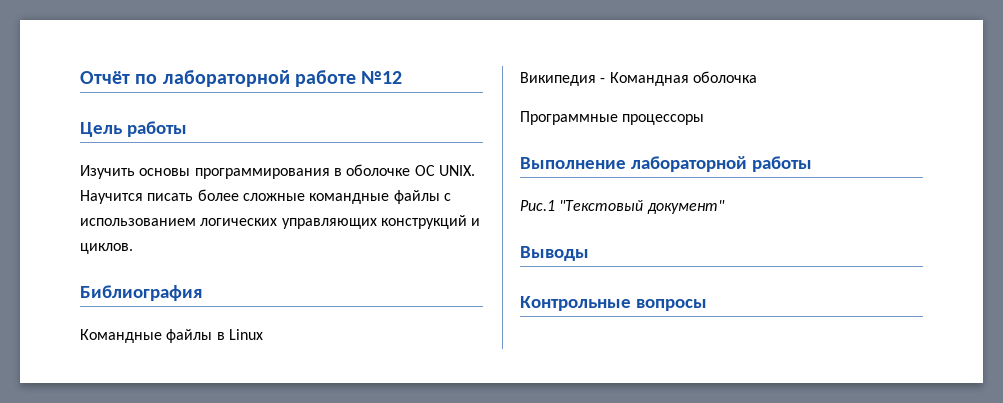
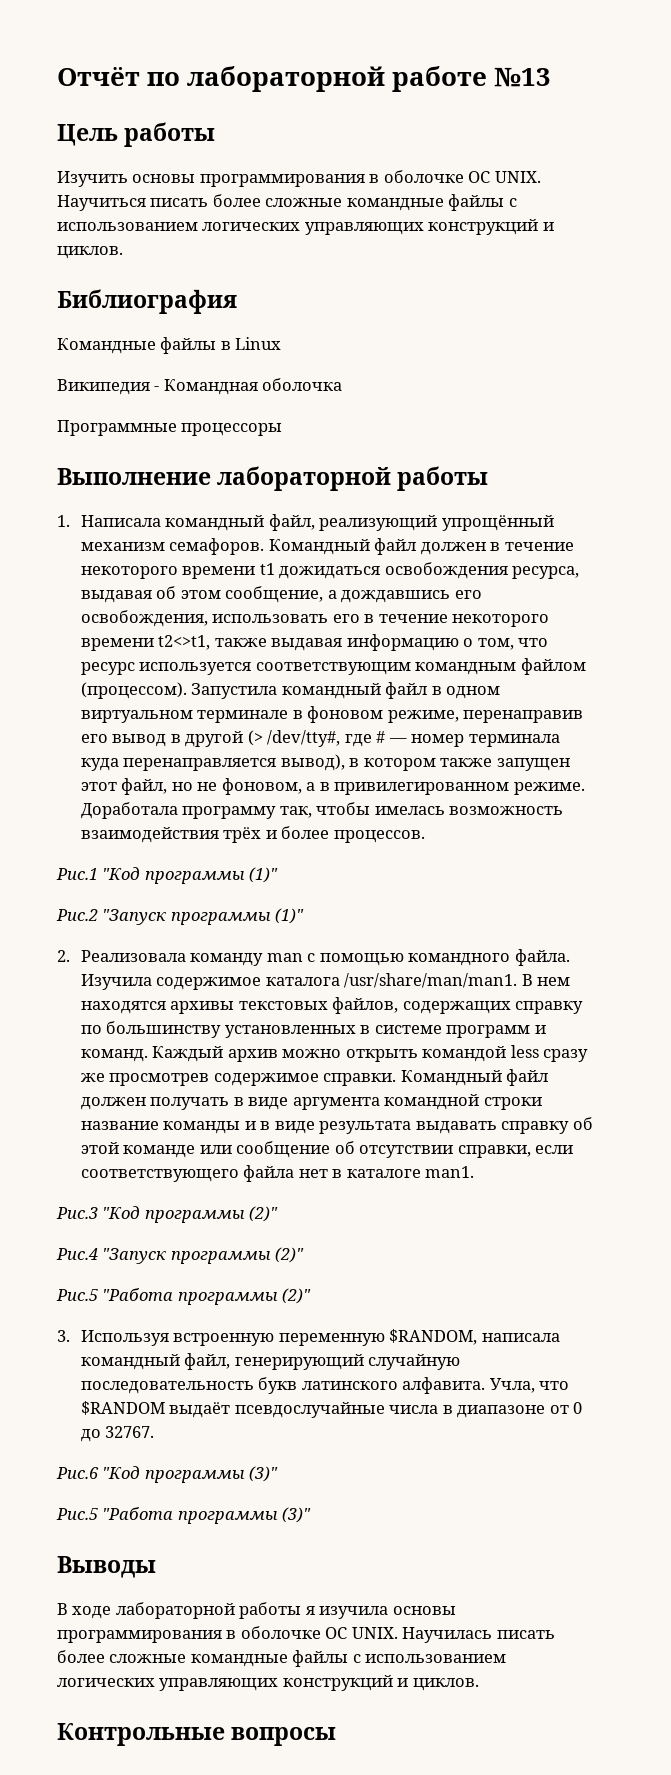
- Отчёт по лабораторной работе №12
+ Отчёт по лабораторной работе №13
- Научится писать более сложные командные файлы с использованием логических управляющих конструкций и циклов.
+ Научиться писать более сложные командные файлы с использованием логических управляющих конструкций и циклов.
- Рис.1 "Текстовый документ"
+ 1. Написала командный файл, реализующий упрощённый механизм семафоров. Командный файл должен в течение некоторого времени t1 дожидаться освобождения ресурса, выдавая об этом сообщение, а дождавшись его освобождения, использовать его в течение некоторого времени t2<>t1, также выдавая информацию о том, что ресурс используется соответствующим командным файлом (процессом). Запустила командный файл в одном виртуальном терминале в фоновом режиме, перенаправив его вывод в другой (> /dev/tty#, где # — номер терминала куда перенаправляется вывод), в котором также запущен этот файл, но не фоновом, а в привилегированном режиме. Доработала программу так, чтобы имелась возможность взаимодействия трёх и более процессов.
+ Рис.1 "Код программы (1)"
+ Рис.2 "Запуск программы (1)"
+ 2. Реализовала команду man с помощью командного файла. Изучила содержимое каталога /usr/share/man/man1. В нем находятся архивы текстовых файлов, содержащих справку по большинству установленных в системе программ и команд. Каждый архив можно открыть командой less сразу же просмотрев содержимое справки. Командный файл должен получать в виде аргумента командной строки название команды и в виде результата выдавать справку об этой команде или сообщение об отсутствии справки, если соответствующего файла нет в каталоге man1.
+ Рис.3 "Код программы (2)"
+ Рис.4 "Запуск программы (2)"
+ Рис.5 "Работа программы (2)"
+ 3. Используя встроенную переменную $RANDOM, написала командный файл, генерирующий случайную последовательность букв латинского алфавита. Учла, что $RANDOM выдаёт псевдослучайные числа в диапазоне от 0 до 32767.
+ Рис.6 "Код программы (3)"
+ Рис.5 "Работа программы (3)"
  Выводы
+ В ходе лабораторной работы я изучила основы программирования в оболочке ОС UNIX. Научилась писать более сложные командные файлы с использованием логических управляющих конструкций и циклов.

